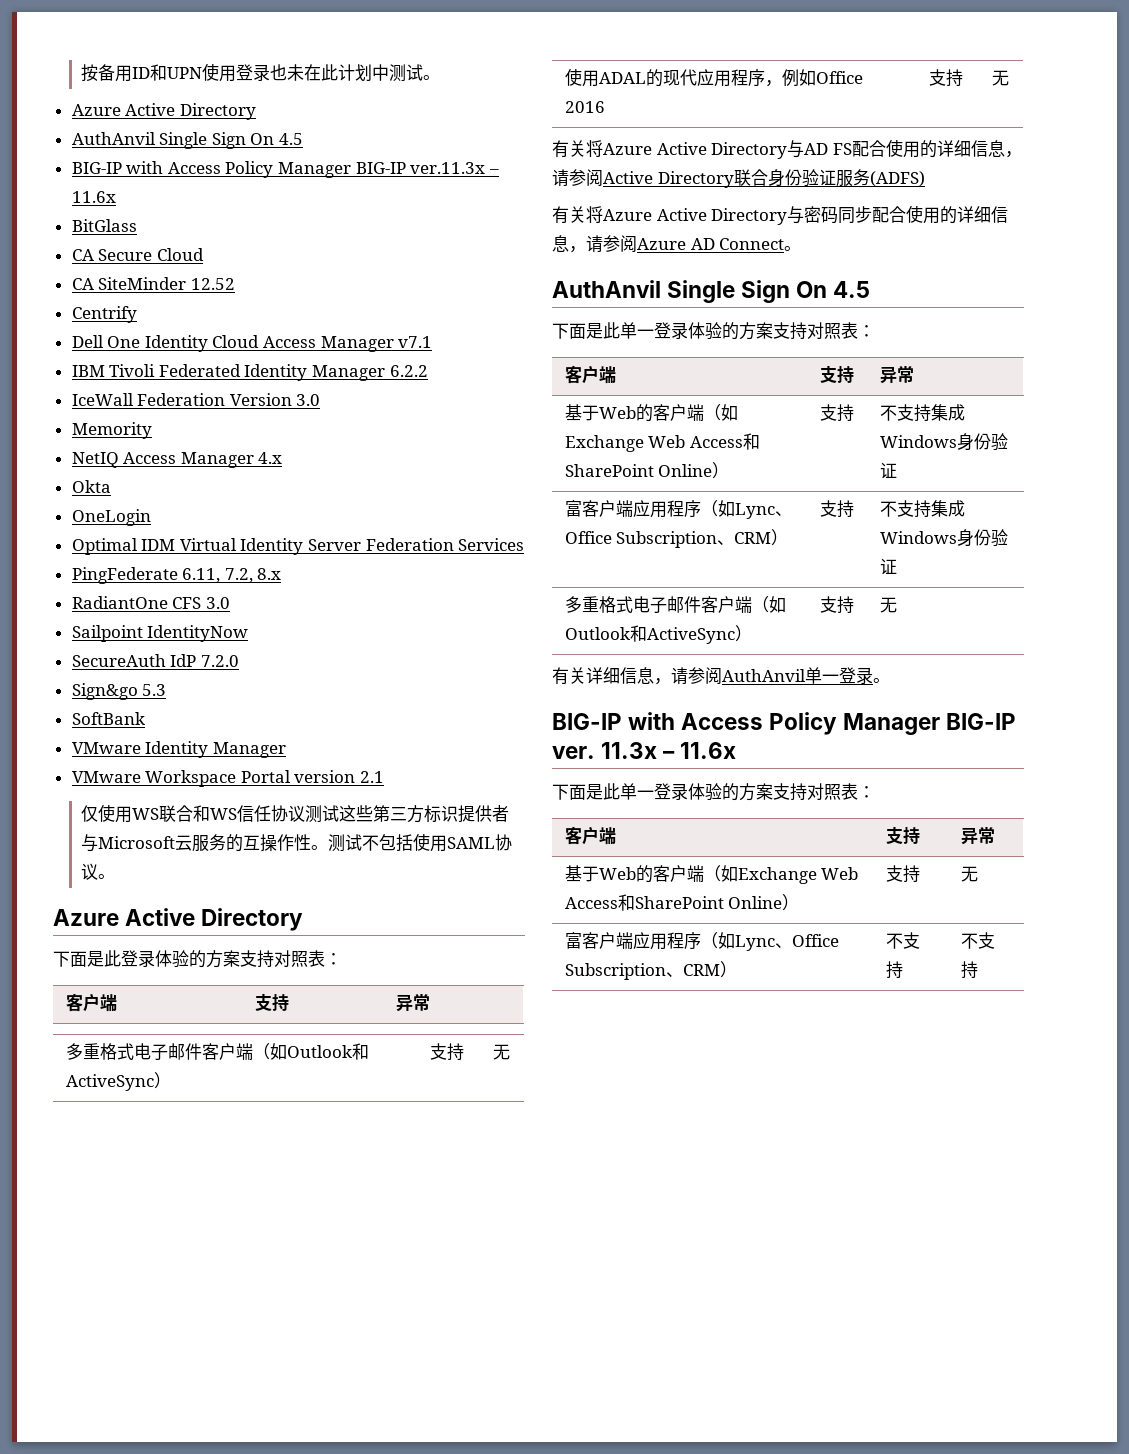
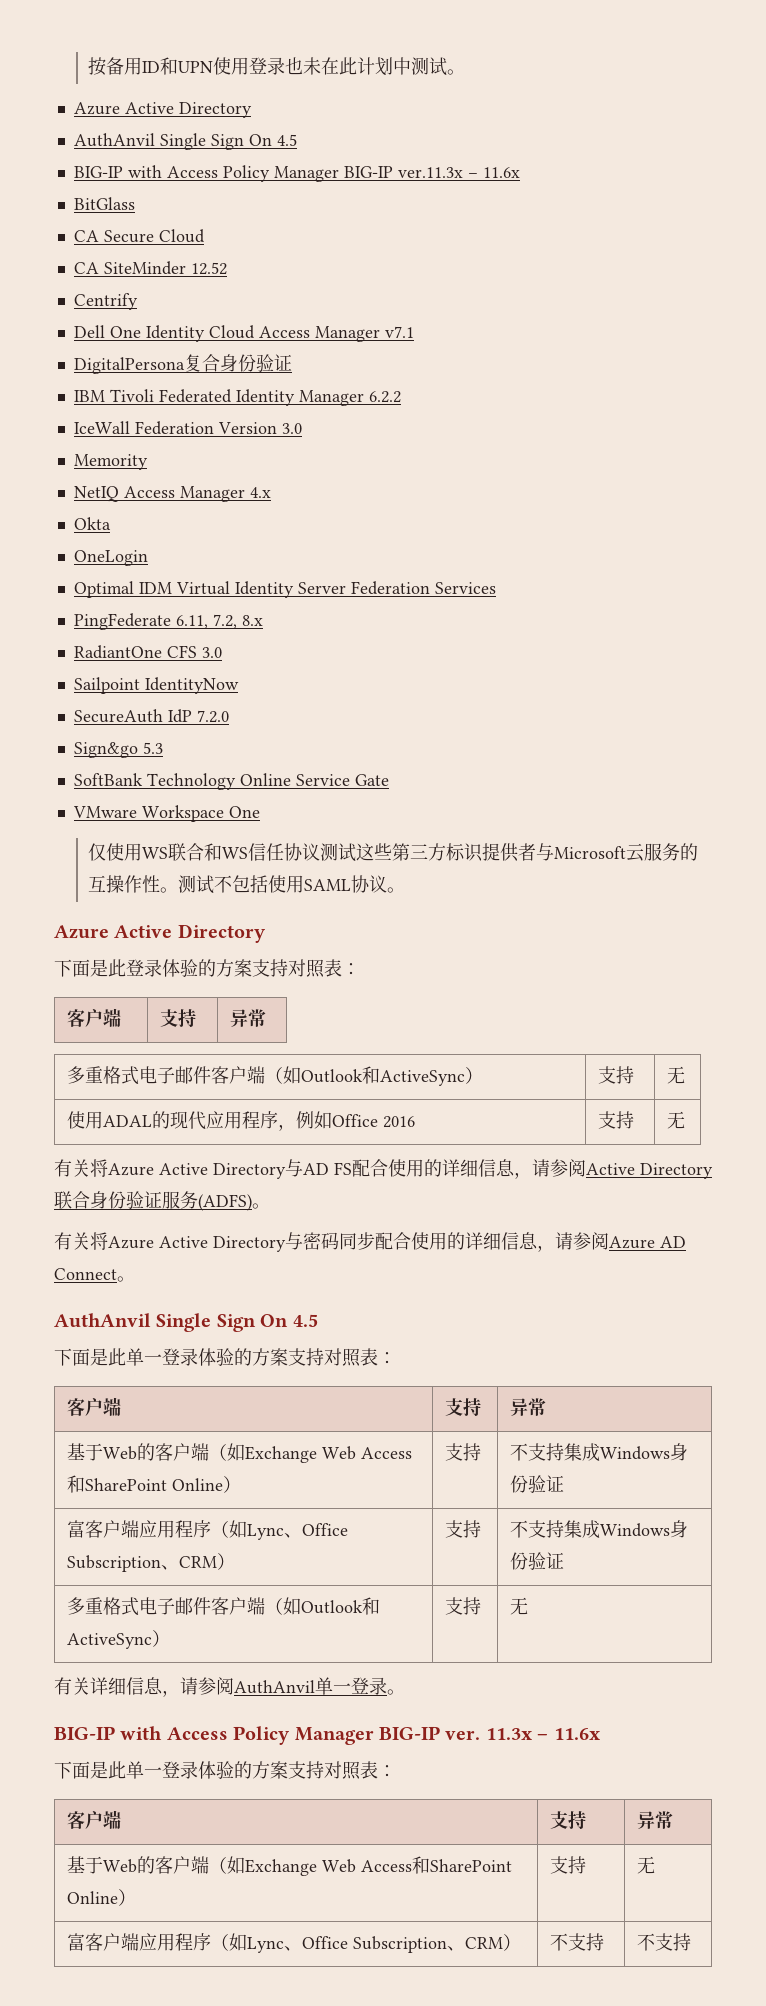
+ DigitalPersona复合身份验证
- SoftBank
- VMware Identity Manager
+ SoftBank Technology Online Service Gate
- VMware Workspace Portal version 2.1
+ VMware Workspace One
- 有关将Azure Active Directory与AD FS配合使用的详细信息，请参阅Active Directory联合身份验证服务(ADFS)
+ 有关将Azure Active Directory与AD FS配合使用的详细信息，请参阅Active Directory联合身份验证服务(ADFS)。

